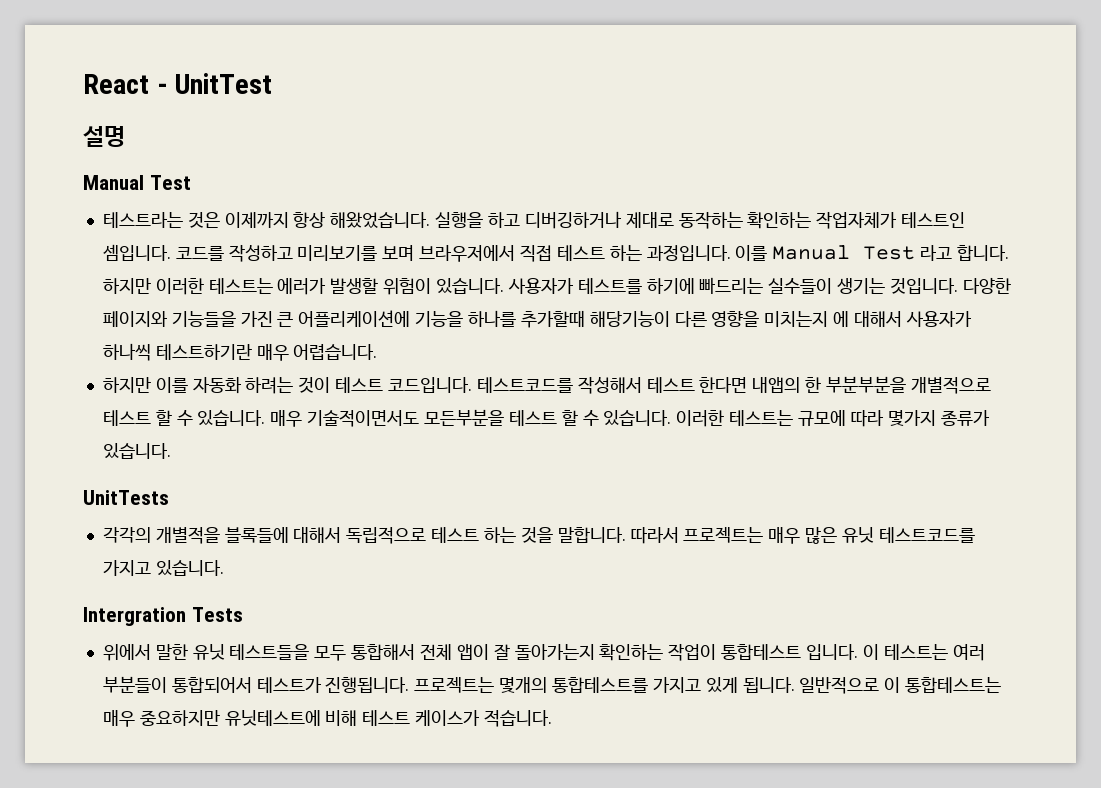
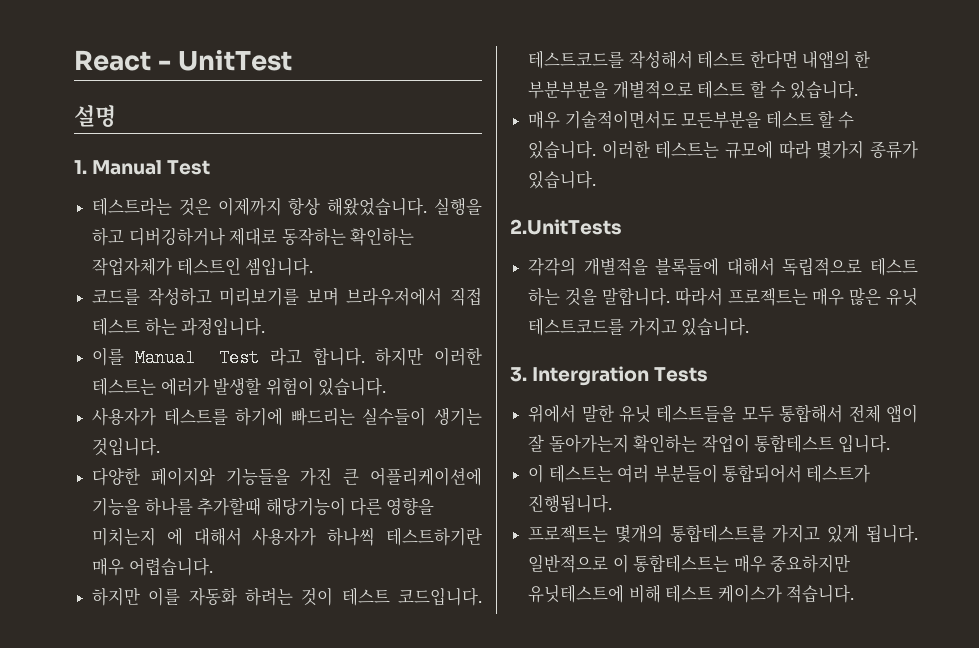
  설명
- Manual Test
+ 1. Manual Test
- 실행을 하고 디버깅하거나 제대로 동작하는 확인하는 작업자체가 테스트인 셈입니다. 코드를 작성하고 미리보기를 보며 브라우저에서 직접 테스트 하는 과정입니다. 이를 Manual Test 라고 합니다.
+ 실행을 하고 디버깅하거나 제대로 동작하는 확인하는 작업자체가 테스트인 셈입니다.
+ 코드를 작성하고 미리보기를 보며 브라우저에서 직접 테스트 하는 과정입니다.
+ 이를 Manual Test 라고 합니다.
- 하지만 이러한 테스트는 에러가 발생할 위험이 있습니다. 사용자가 테스트를 하기에 빠드리는 실수들이 생기는 것입니다. 다양한 페이지와 기능들을 가진 큰 어플리케이션에 기능을 하나를 추가할때 해당기능이 다른 영향을 미치는지 에 대해서 사용자가 하나씩 테스트하기란 매우 어렵습니다.
+ 하지만 이러한 테스트는 에러가 발생할 위험이 있습니다.
+ 사용자가 테스트를 하기에 빠드리는 실수들이 생기는 것입니다.
+ 다양한 페이지와 기능들을 가진 큰 어플리케이션에 기능을 하나를 추가할때 해당기능이 다른 영향을 미치는지 에 대해서 사용자가 하나씩 테스트하기란 매우 어렵습니다.
- 테스트코드를 작성해서 테스트 한다면 내앱의 한 부분부분을 개별적으로 테스트 할 수 있습니다. 매우 기술적이면서도 모든부분을 테스트 할 수 있습니다.
+ 테스트코드를 작성해서 테스트 한다면 내앱의 한 부분부분을 개별적으로 테스트 할 수 있습니다.
+ 매우 기술적이면서도 모든부분을 테스트 할 수 있습니다.
- UnitTests
+ 2.UnitTests
- Intergration Tests
+ 3. Intergration Tests
- 위에서 말한 유닛 테스트들을 모두 통합해서 전체 앱이 잘 돌아가는지 확인하는 작업이 통합테스트 입니다. 이 테스트는 여러 부분들이 통합되어서 테스트가 진행됩니다. 프로젝트는 몇개의 통합테스트를 가지고 있게 됩니다.
+ 위에서 말한 유닛 테스트들을 모두 통합해서 전체 앱이 잘 돌아가는지 확인하는 작업이 통합테스트 입니다.
+ 이 테스트는 여러 부분들이 통합되어서 테스트가 진행됩니다.
+ 프로젝트는 몇개의 통합테스트를 가지고 있게 됩니다.

